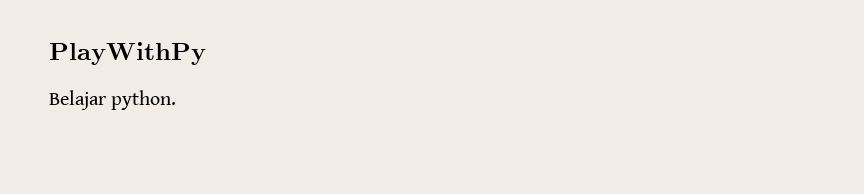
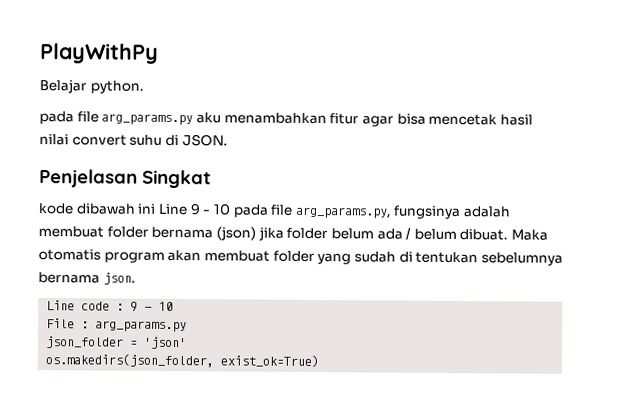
+ pada file arg_params.py aku menambahkan fitur agar bisa mencetak hasil nilai convert suhu di JSON.
+ Penjelasan Singkat
+ kode dibawah ini Line 9 - 10 pada file arg_params.py, fungsinya adalah membuat folder bernama (json) jika folder belum ada / belum dibuat. Maka otomatis program akan membuat folder yang sudah di tentukan sebelumnya bernama json.
+ Line code : 9 - 10
+ File : arg_params.py
+ json_folder = 'json'
+ os.makedirs(json_folder, exist_ok=True)

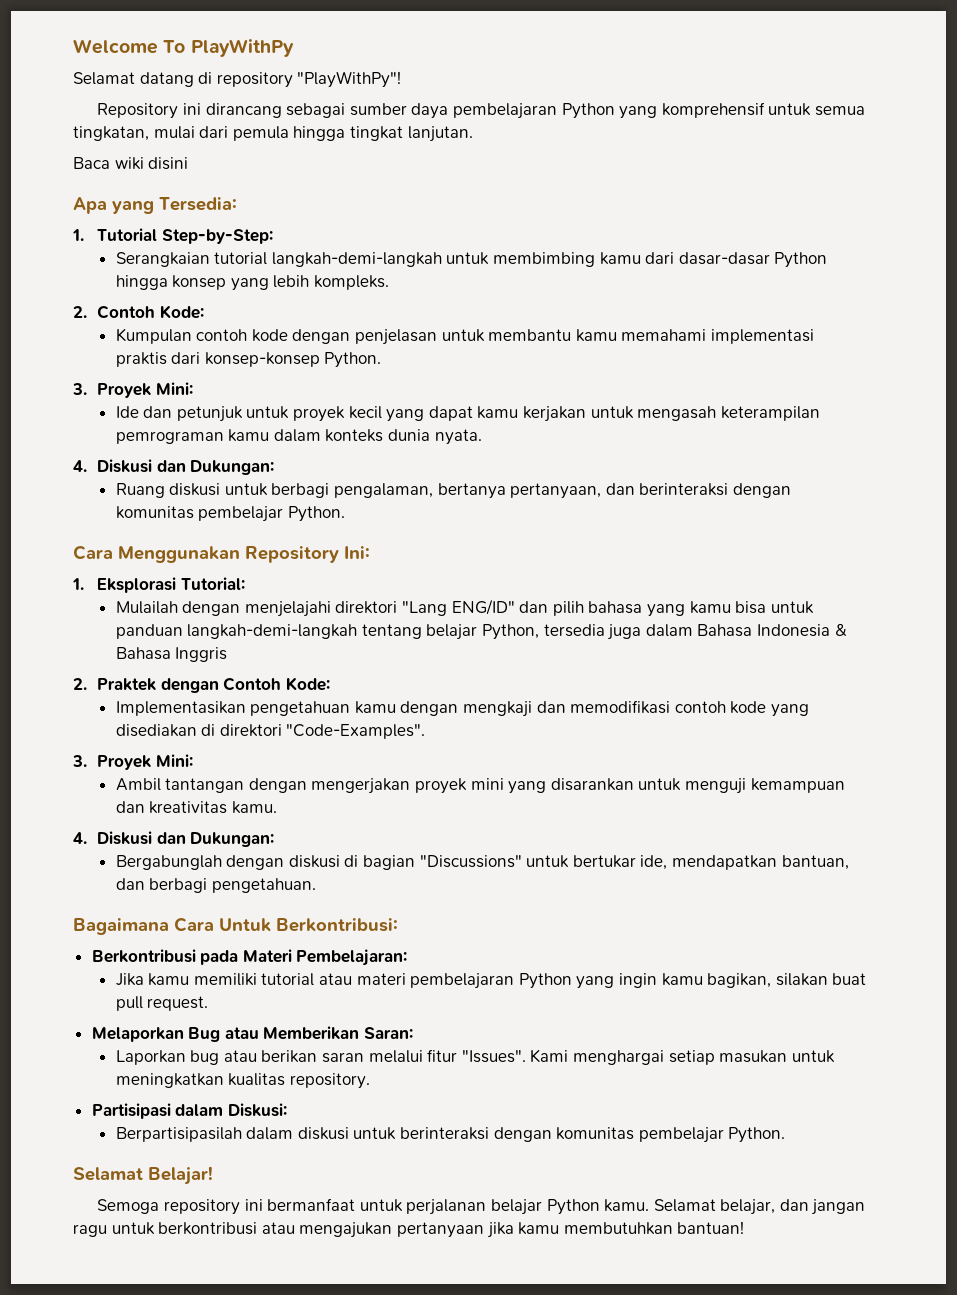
- PlayWithPy
+ Welcome To PlayWithPy
- Belajar python.
- pada file arg_params.py aku menambahkan fitur agar bisa mencetak hasil nilai convert suhu di JSON.
- Penjelasan Singkat
- kode dibawah ini Line 9 - 10 pada file arg_params.py, fungsinya adalah membuat folder bernama (json) jika folder belum ada / belum dibuat. Maka otomatis program akan membuat folder yang sudah di tentukan sebelumnya bernama json.
- Line code : 9 - 10
- File : arg_params.py
- json_folder = 'json'
- os.makedirs(json_folder, exist_ok=True)
+ Selamat datang di repository "PlayWithPy"!
+ Repository ini dirancang sebagai sumber daya pembelajaran Python yang komprehensif untuk semua tingkatan, mulai dari pemula hingga tingkat lanjutan.
+ Baca wiki disini
+ Apa yang Tersedia:
+ 1. Tutorial Step-by-Step:
+ Serangkaian tutorial langkah-demi-langkah untuk membimbing kamu dari dasar-dasar Python hingga konsep yang lebih kompleks.
+ 2. Contoh Kode:
+ Kumpulan contoh kode dengan penjelasan untuk membantu kamu memahami implementasi praktis dari konsep-konsep Python.
+ 3. Proyek Mini:
+ Ide dan petunjuk untuk proyek kecil yang dapat kamu kerjakan untuk mengasah keterampilan pemrograman kamu dalam konteks dunia nyata.
+ 4. Diskusi dan Dukungan:
+ Ruang diskusi untuk berbagi pengalaman, bertanya pertanyaan, dan berinteraksi dengan komunitas pembelajar Python.
+ Cara Menggunakan Repository Ini:
+ 1. Eksplorasi Tutorial:
+ Mulailah dengan menjelajahi direktori "Lang ENG/ID" dan pilih bahasa yang kamu bisa untuk panduan langkah-demi-langkah tentang belajar Python, tersedia juga dalam Bahasa Indonesia & Bahasa Inggris
+ 2. Praktek dengan Contoh Kode:
+ Implementasikan pengetahuan kamu dengan mengkaji dan memodifikasi contoh kode yang disediakan di direktori "Code-Examples".
+ 3. Proyek Mini:
+ Ambil tantangan dengan mengerjakan proyek mini yang disarankan untuk menguji kemampuan dan kreativitas kamu.
+ 4. Diskusi dan Dukungan:
+ Bergabunglah dengan diskusi di bagian "Discussions" untuk bertukar ide, mendapatkan bantuan, dan berbagi pengetahuan.
+ Bagaimana Cara Untuk Berkontribusi:
+ Berkontribusi pada Materi Pembelajaran:
+ Jika kamu memiliki tutorial atau materi pembelajaran Python yang ingin kamu bagikan, silakan buat pull request.
+ Melaporkan Bug atau Memberikan Saran:
+ Laporkan bug atau berikan saran melalui fitur "Issues". Kami menghargai setiap masukan untuk meningkatkan kualitas repository.
+ Partisipasi dalam Diskusi:
+ Berpartisipasilah dalam diskusi untuk berinteraksi dengan komunitas pembelajar Python.
+ Selamat Belajar!
+ Semoga repository ini bermanfaat untuk perjalanan belajar Python kamu. Selamat belajar, dan jangan ragu untuk berkontribusi atau mengajukan pertanyaan jika kamu membutuhkan bantuan!

